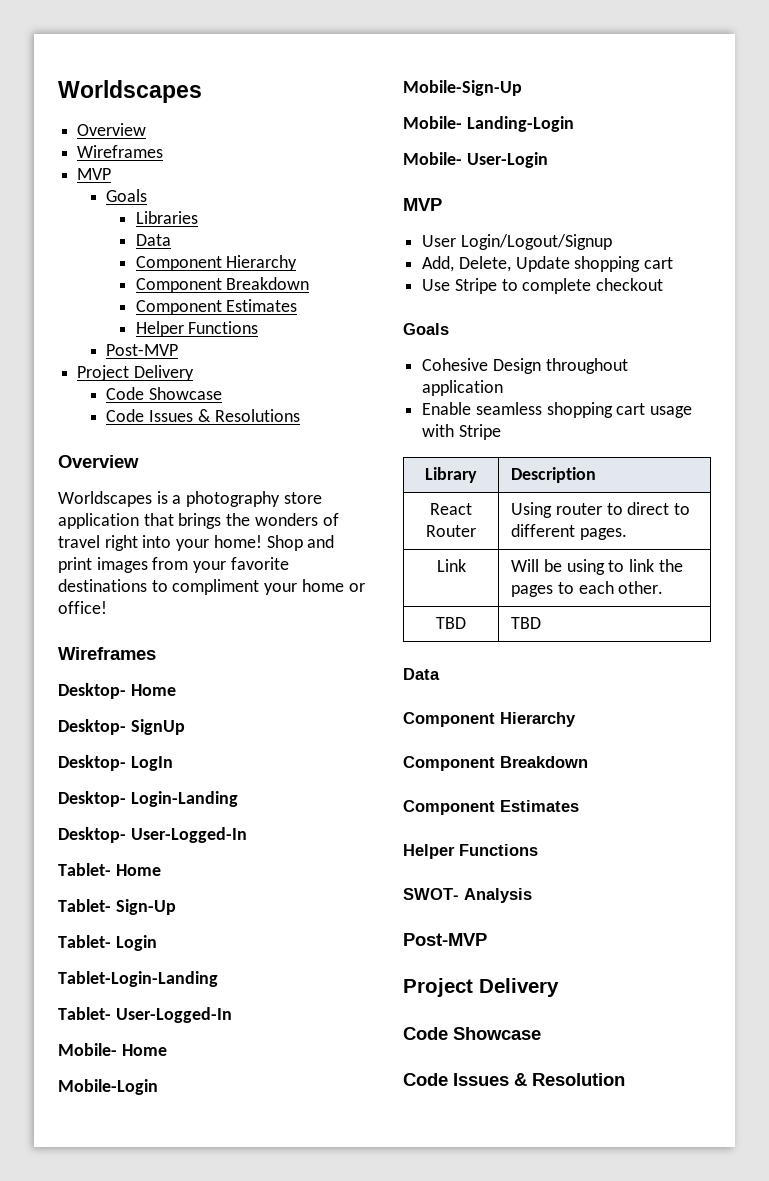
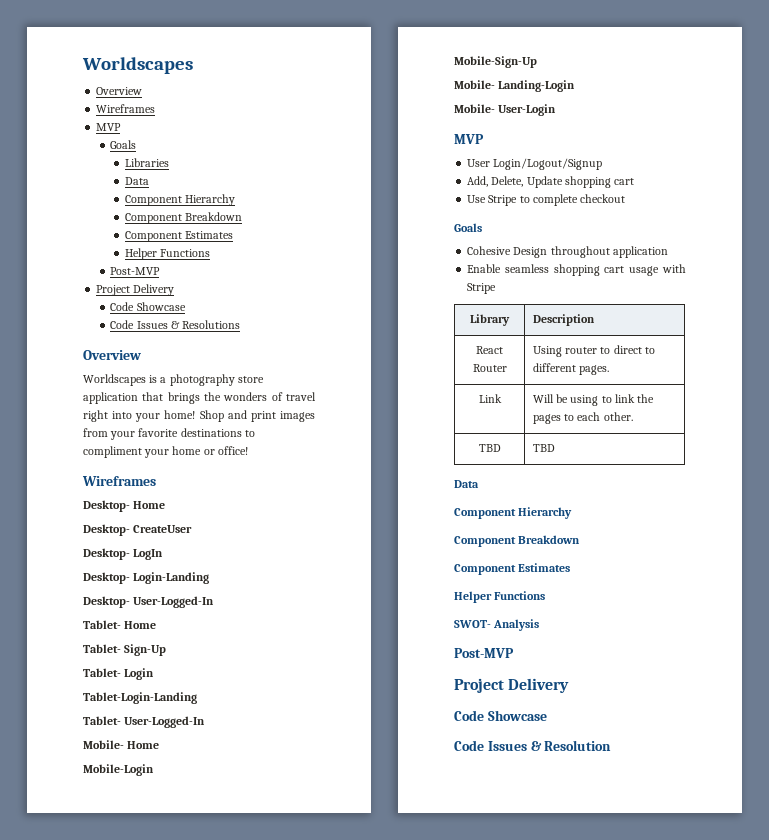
- Desktop- SignUp
+ Desktop- CreateUser

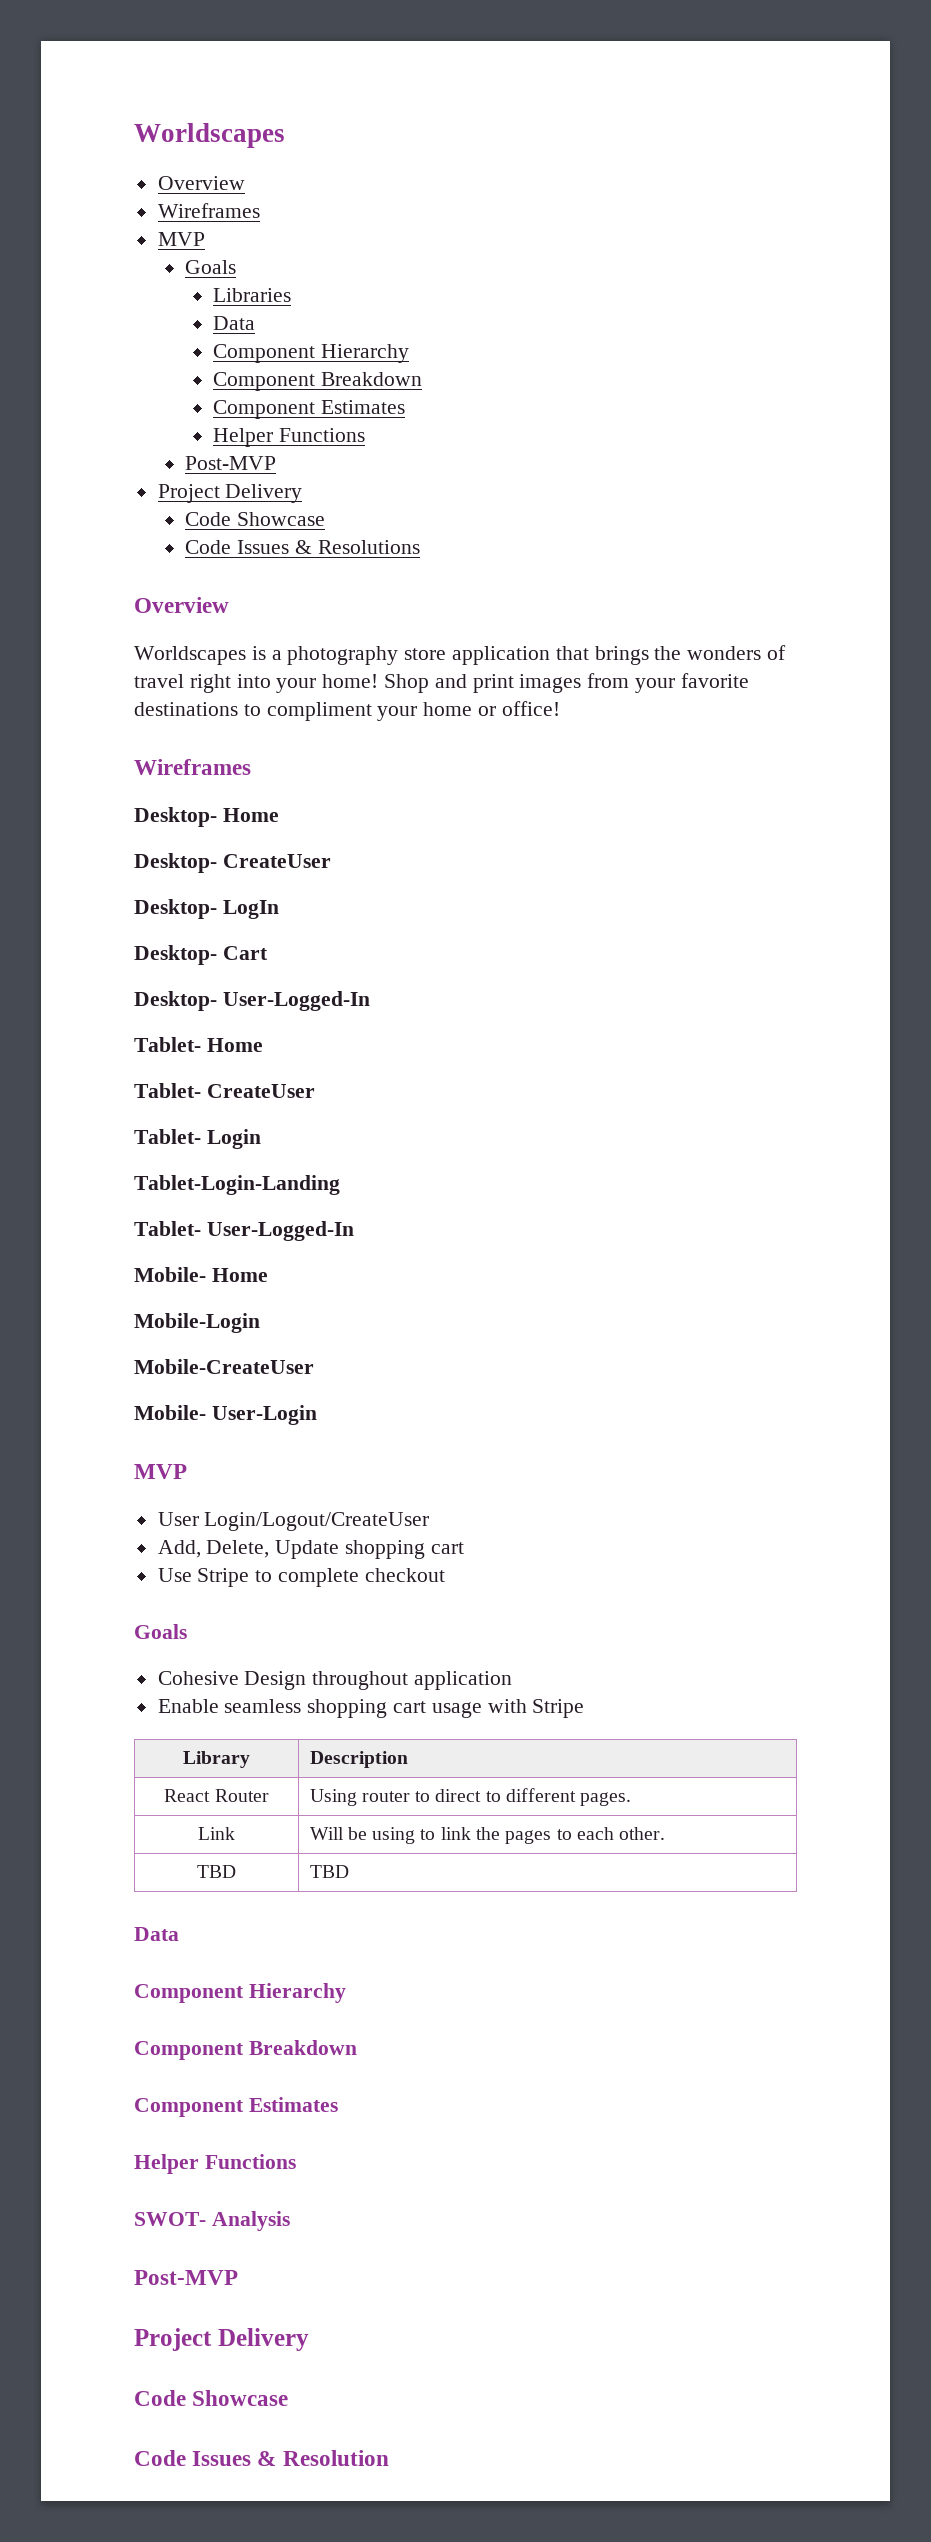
- Desktop- Login-Landing
+ Desktop- Cart
- Tablet- Sign-Up
+ Tablet- CreateUser
- Mobile-Sign-Up
- Mobile- Landing-Login
+ Mobile-CreateUser
- User Login/Logout/Signup
+ User Login/Logout/CreateUser

